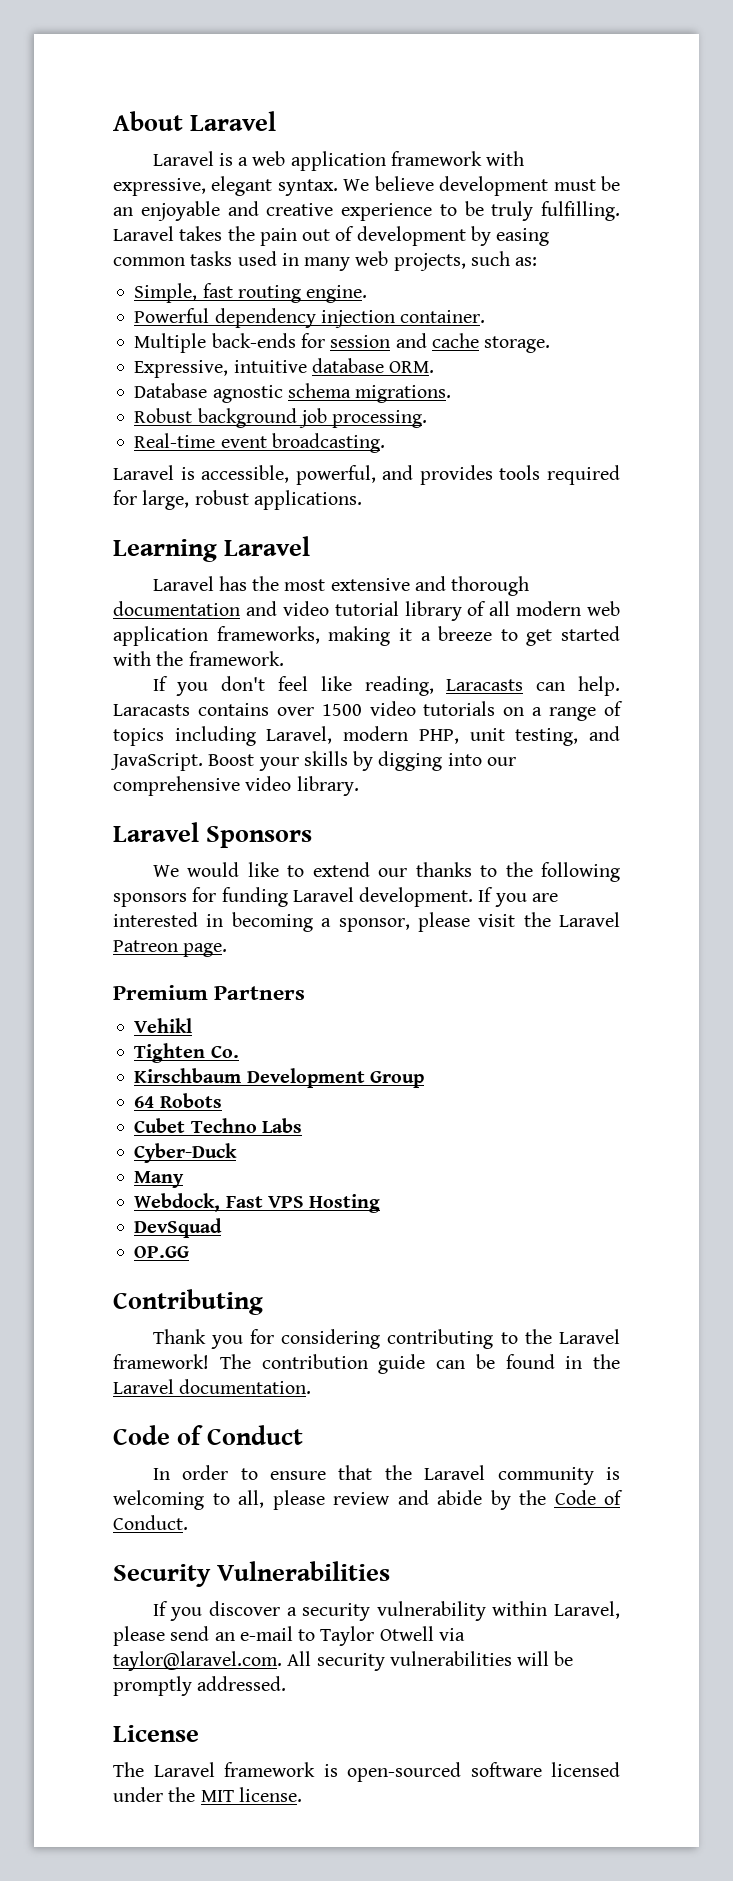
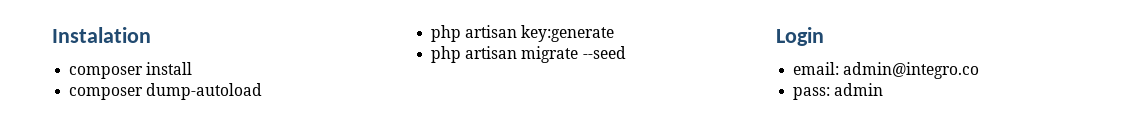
- About Laravel
- Laravel is a web application framework with expressive, elegant syntax. We believe development must be an enjoyable and creative experience to be truly fulfilling. Laravel takes the pain out of development by easing common tasks used in many web projects, such as:
- Simple, fast routing engine.
- Powerful dependency injection container.
- Multiple back-ends for session and cache storage.
- Expressive, intuitive database ORM.
- Database agnostic schema migrations.
- Robust background job processing.
- Real-time event broadcasting.
- Laravel is accessible, powerful, and provides tools required for large, robust applications.
- Learning Laravel
- Laravel has the most extensive and thorough documentation and video tutorial library of all modern web application frameworks, making it a breeze to get started with the framework.
- If you don't feel like reading, Laracasts can help. Laracasts contains over 1500 video tutorials on a range of topics including Laravel, modern PHP, unit testing, and JavaScript. Boost your skills by digging into our comprehensive video library.
- Laravel Sponsors
- We would like to extend our thanks to the following sponsors for funding Laravel development. If you are interested in becoming a sponsor, please visit the Laravel Patreon page.
- Premium Partners
- Vehikl
- Tighten Co.
- Kirschbaum Development Group
- 64 Robots
- Cubet Techno Labs
- Cyber-Duck
- Many
- Webdock, Fast VPS Hosting
- DevSquad
- OP.GG
- Contributing
- Thank you for considering contributing to the Laravel framework! The contribution guide can be found in the Laravel documentation.
- Code of Conduct
- In order to ensure that the Laravel community is welcoming to all, please review and abide by the Code of Conduct.
- Security Vulnerabilities
- If you discover a security vulnerability within Laravel, please send an e-mail to Taylor Otwell via taylor@laravel.com. All security vulnerabilities will be promptly addressed.
- License
- The Laravel framework is open-sourced software licensed under the MIT license.
+ Instalation
+ composer install
+ composer dump-autoload
+ php artisan key:generate
+ php artisan migrate --seed
+ Login
+ email: admin@integro.co
+ pass: admin

